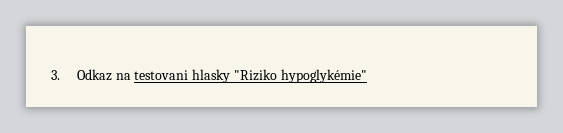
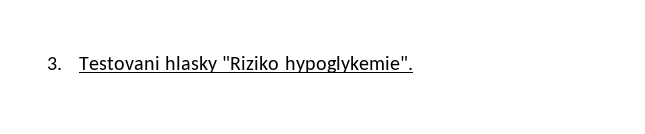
- 3. Odkaz na testovani hlasky "Riziko hypoglykémie"
+ 3. Testovani hlasky "Riziko hypoglykemie".

